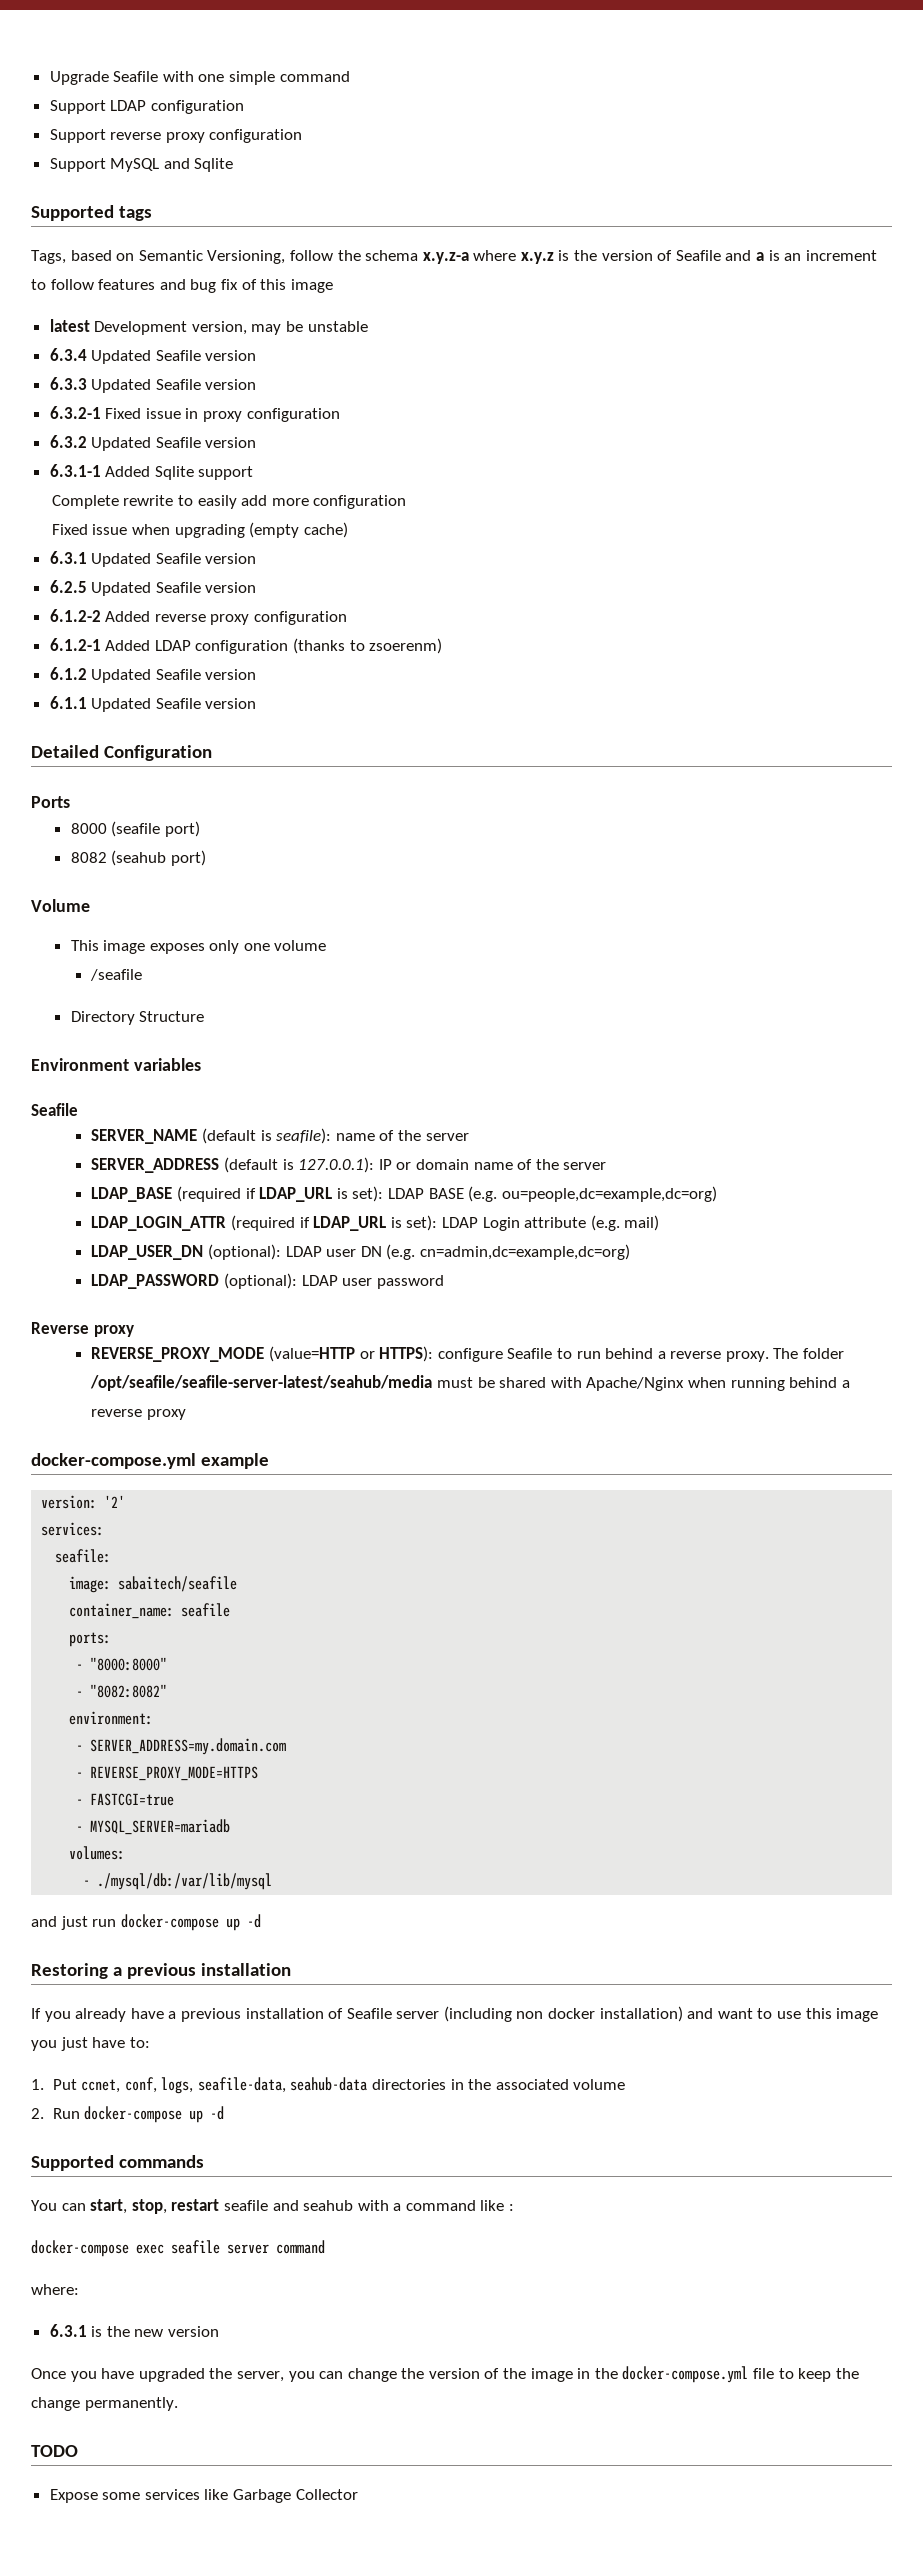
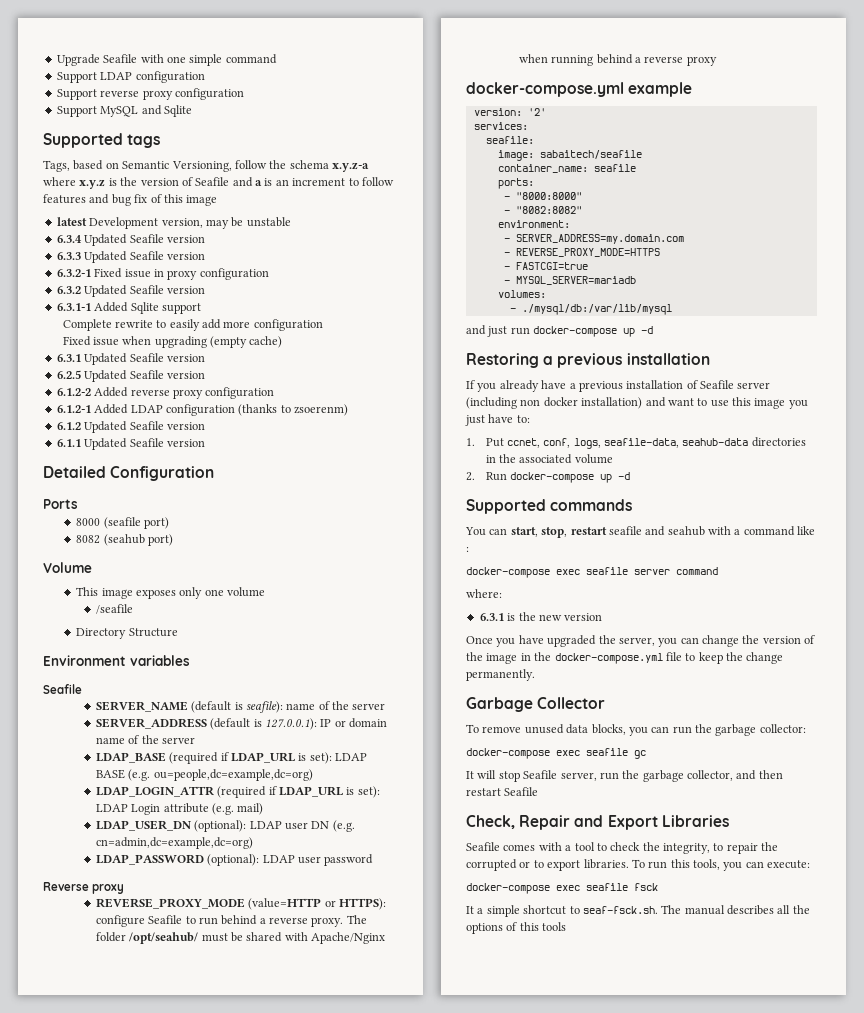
- The folder /opt/seafile/seafile-server-latest/seahub/media must be shared with Apache/Nginx when running behind a reverse proxy
+ The folder /opt/seahub/ must be shared with Apache/Nginx when running behind a reverse proxy
- TODO
- Expose some services like Garbage Collector
+ Garbage Collector
+ To remove unused data blocks, you can run the garbage collector:
+ docker-compose exec seafile gc
+ It will stop Seafile server, run the garbage collector, and then restart Seafile
+ Check, Repair and Export Libraries
+ Seafile comes with a tool to check the integrity, to repair the corrupted or to export libraries. To run this tools, you can execute:
+ docker-compose exec seafile fsck
+ It a simple shortcut to seaf-fsck.sh. The manual describes all the options of this tools

